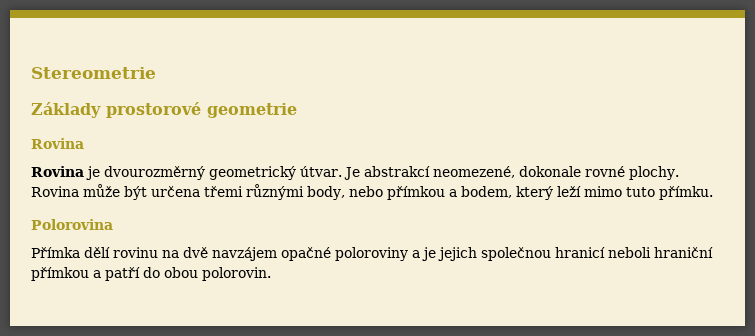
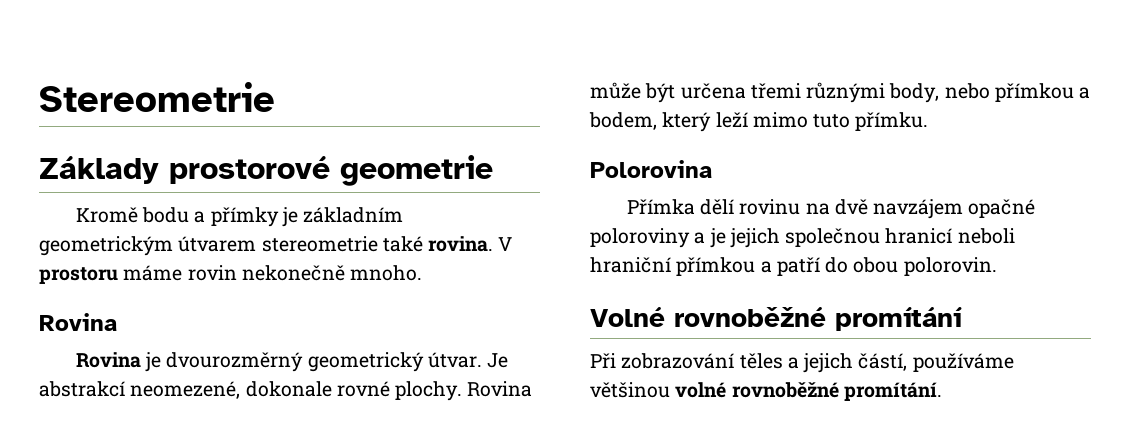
+ Kromě bodu a přímky je základním geometrickým útvarem stereometrie také rovina. V prostoru máme rovin nekonečně mnoho.
+ Volné rovnoběžné promítání
+ Při zobrazování těles a jejich částí, používáme většinou volné rovnoběžné promítání.

